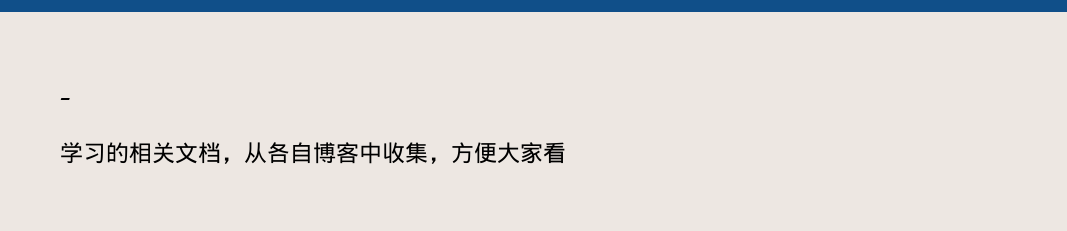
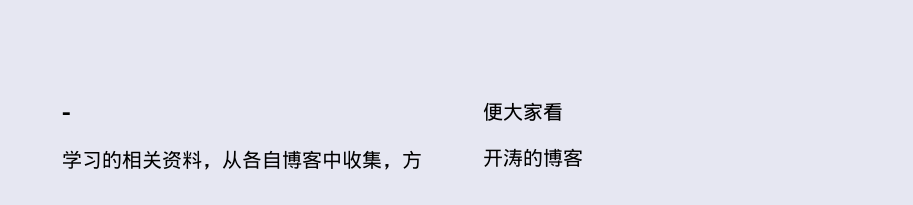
- 学习的相关文档，从各自博客中收集，方便大家看
+ 学习的相关资料，从各自博客中收集，方便大家看
+ 开涛的博客

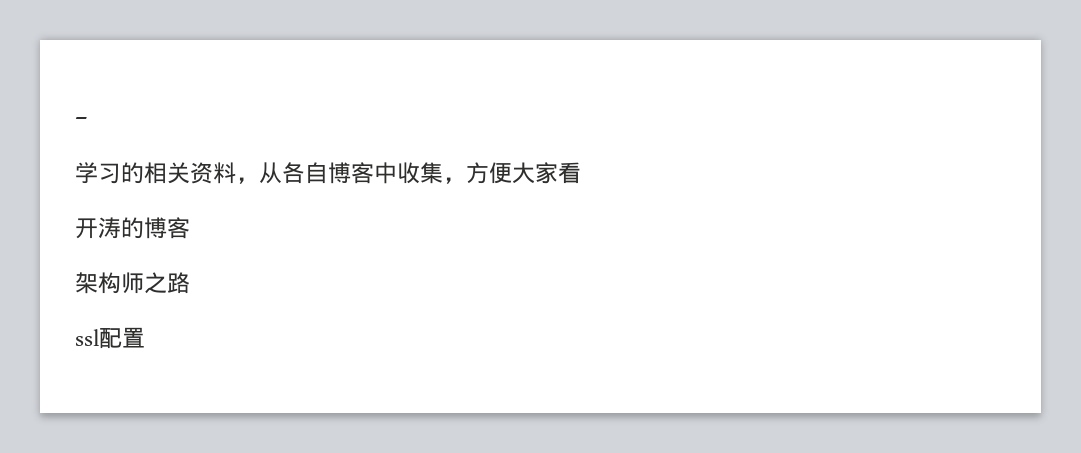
+ 架构师之路
+ ssl配置

